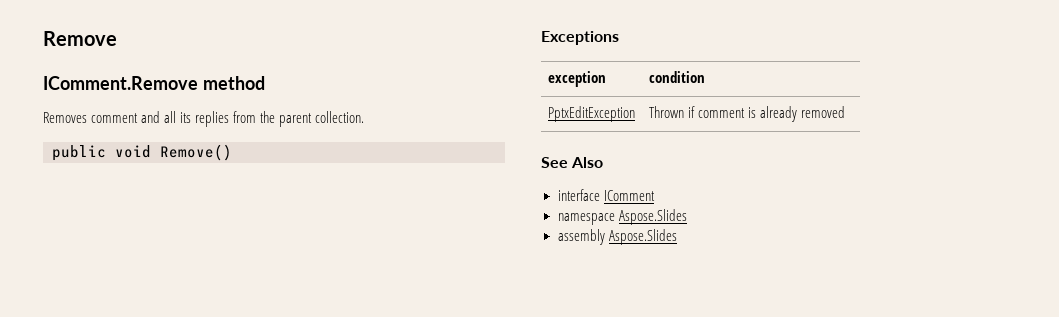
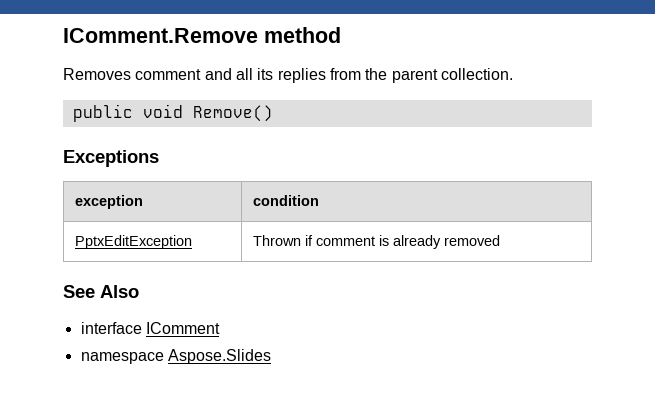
- Remove
- assembly Aspose.Slides

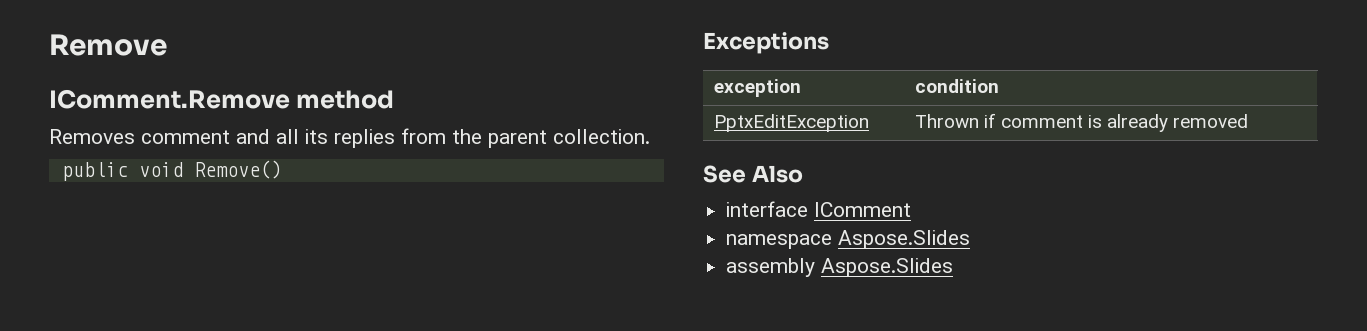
+ Remove
+ assembly Aspose.Slides

